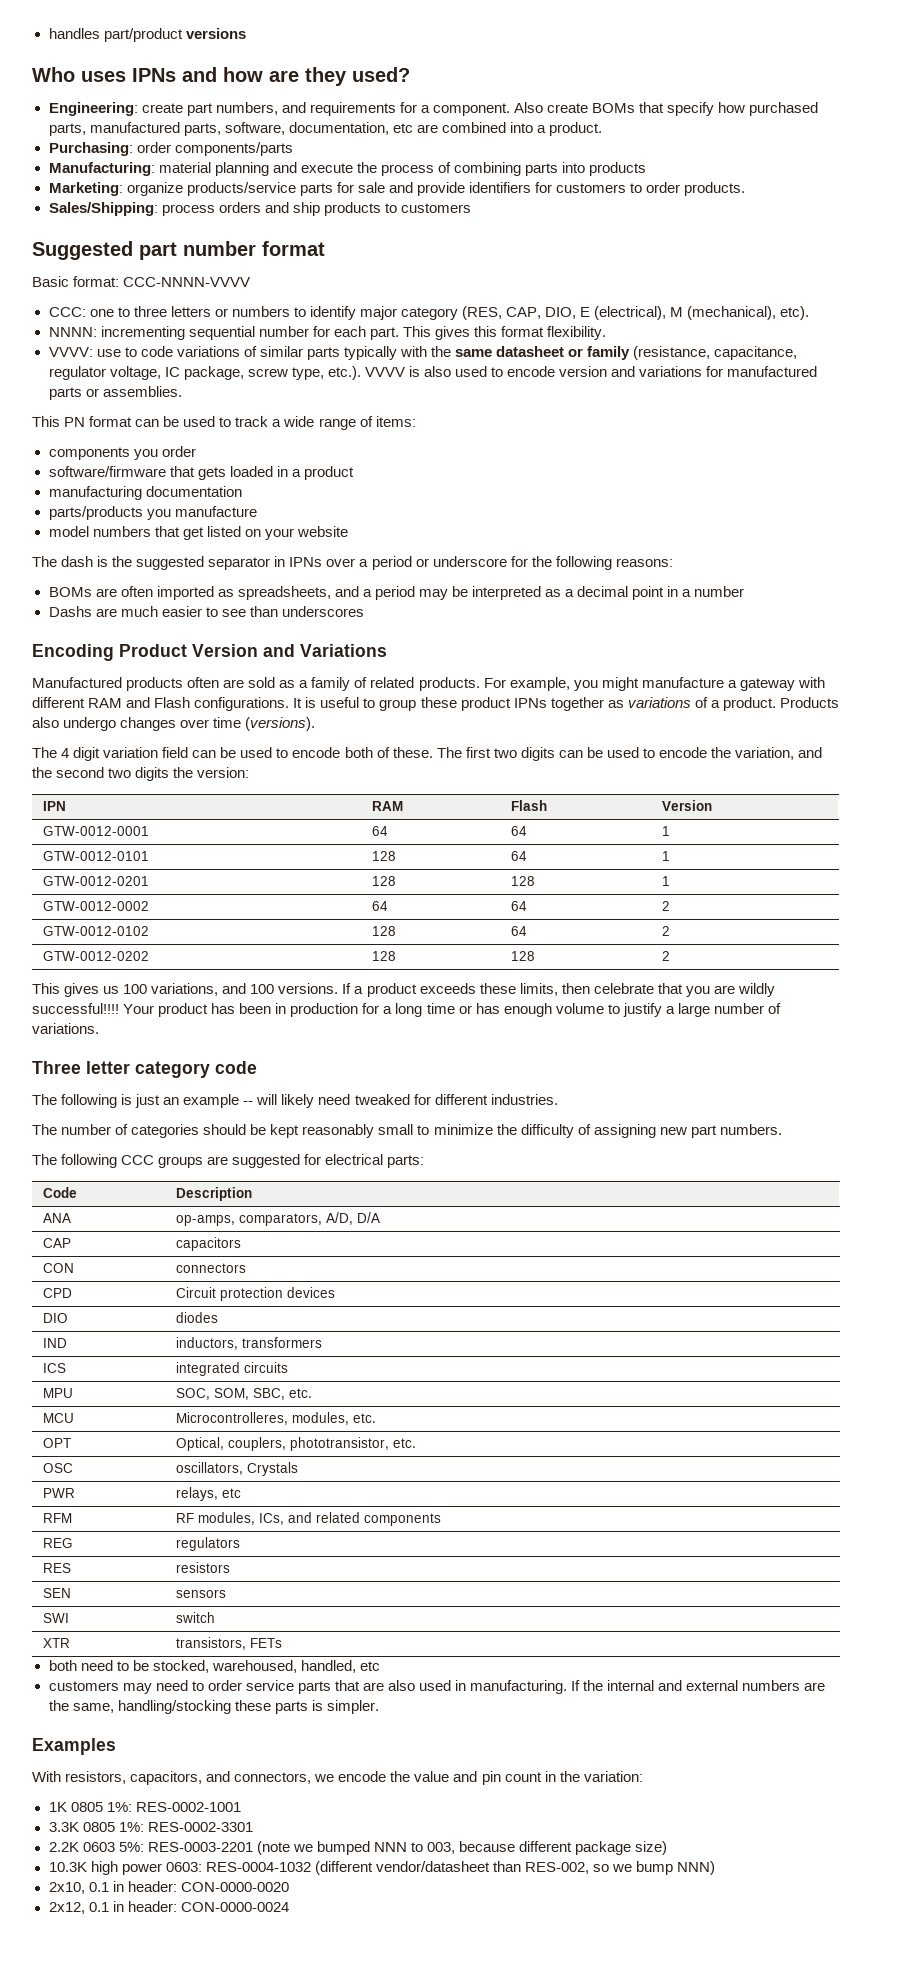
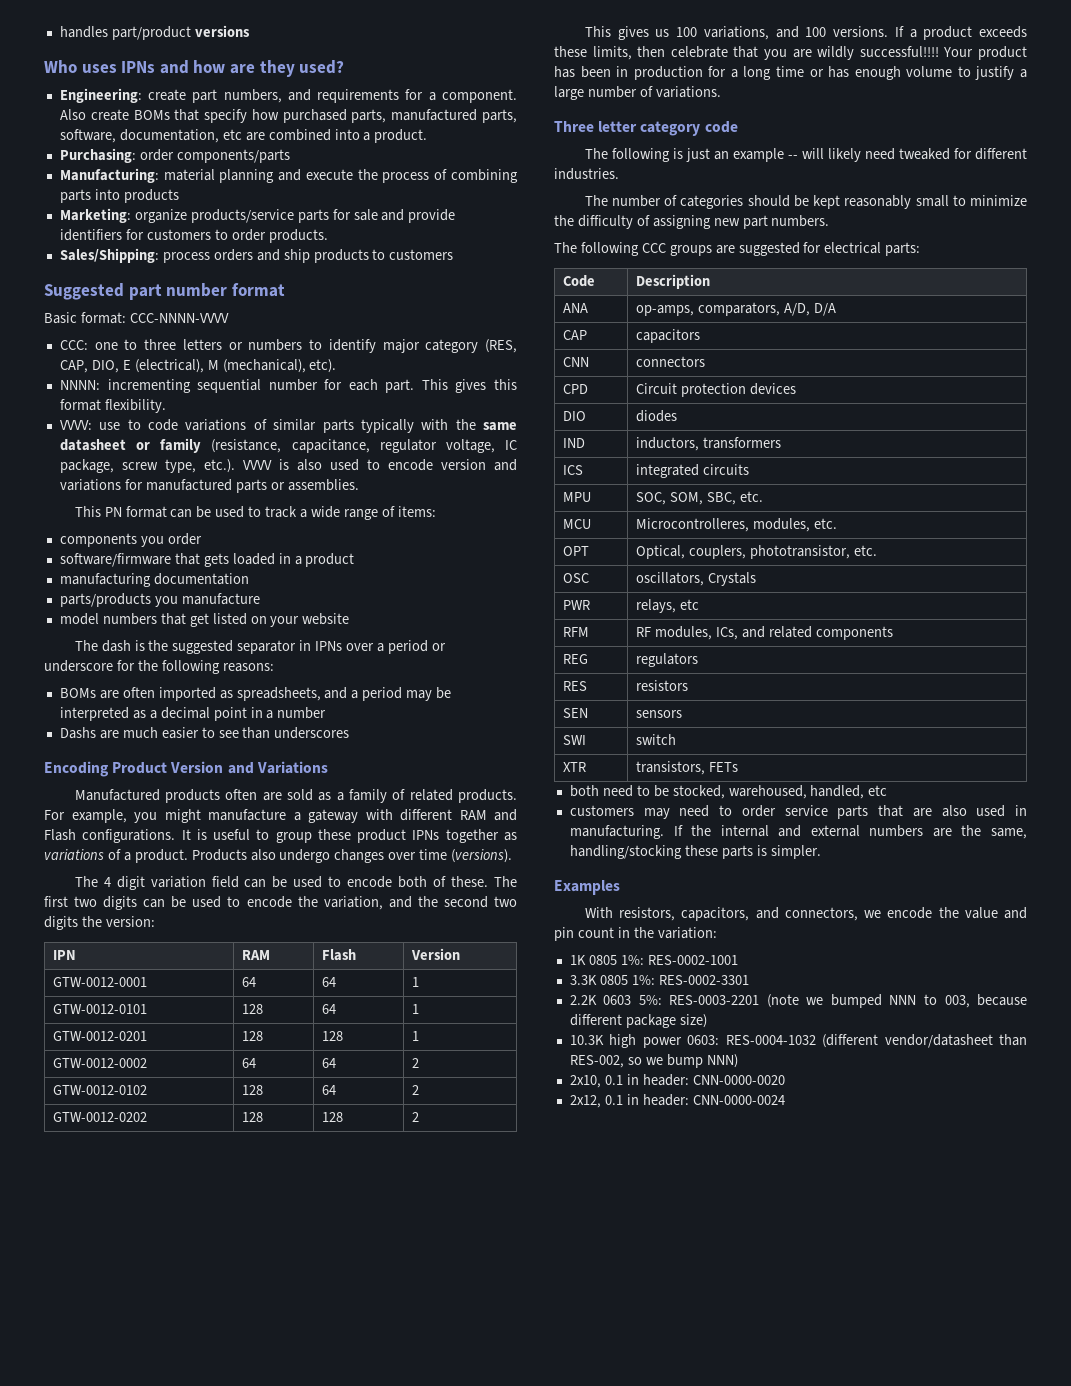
- CON | connectors
+ CNN | connectors
- 2x10, 0.1 in header: CON-0000-0020
+ 2x10, 0.1 in header: CNN-0000-0020
- 2x12, 0.1 in header: CON-0000-0024
+ 2x12, 0.1 in header: CNN-0000-0024

